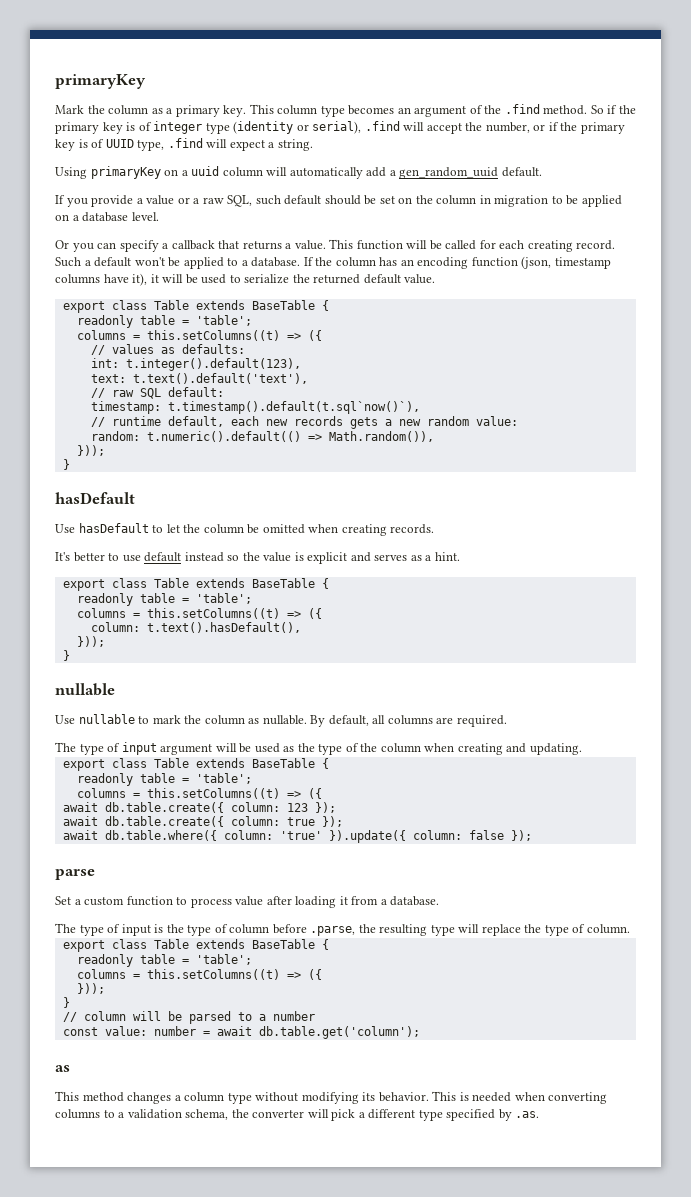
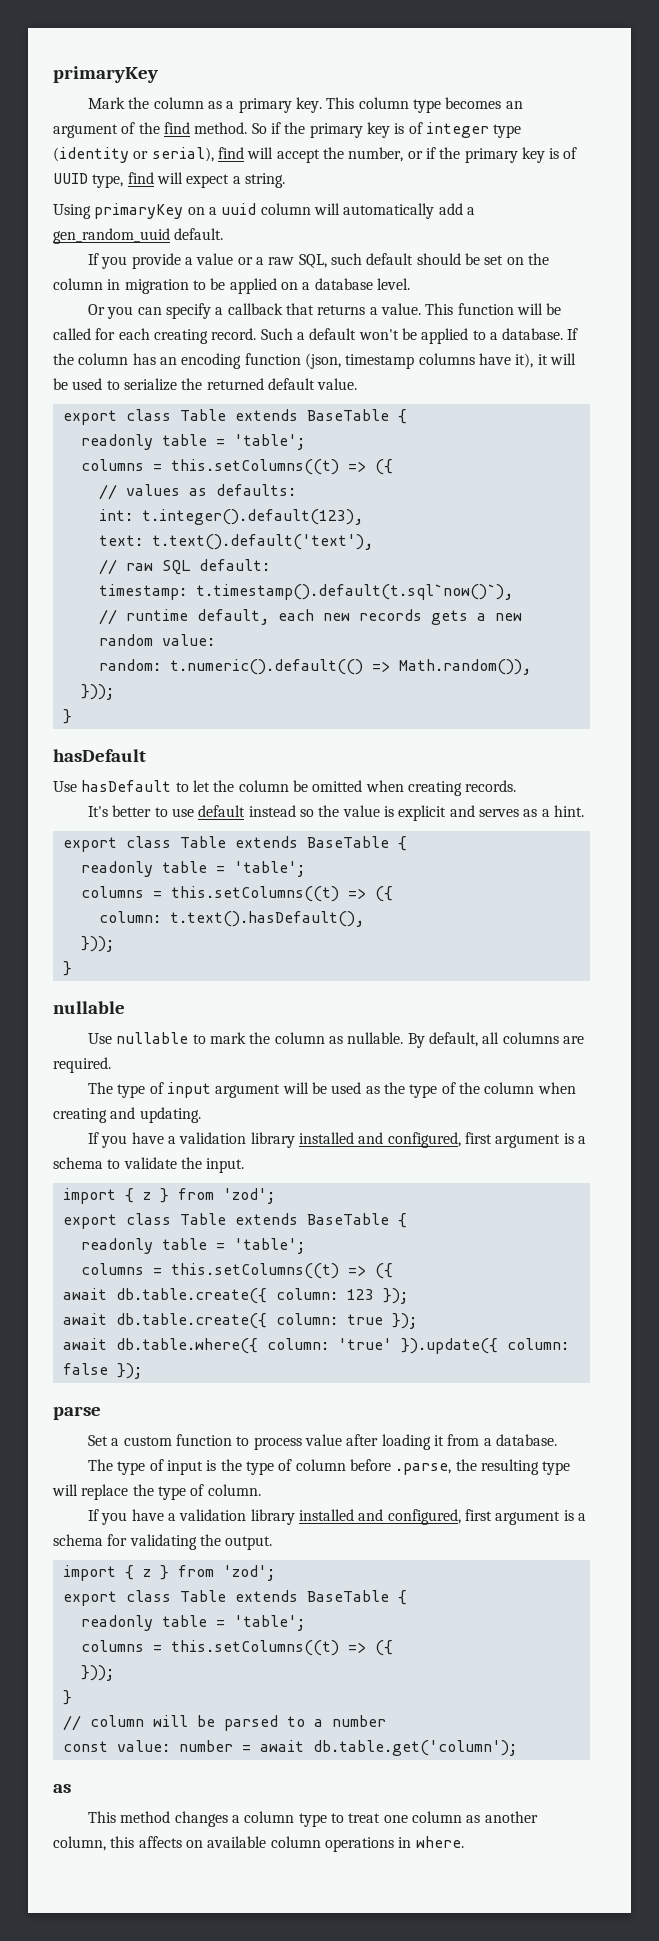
- This column type becomes an argument of the .find method.
+ This column type becomes an argument of the find method.
- So if the primary key is of integer type (identity or serial), .find will accept the number, or if the primary key is of UUID type, .find will expect a string.
+ So if the primary key is of integer type (identity or serial), find will accept the number, or if the primary key is of UUID type, find will expect a string.
+ If you have a validation library installed and configured, first argument is a schema to validate the input.
+ import { z } from 'zod';
+ If you have a validation library installed and configured, first argument is a schema for validating the output.
+ import { z } from 'zod';
- This method changes a column type without modifying its behavior. This is needed when converting columns to a validation schema, the converter will pick a different type specified by .as.
+ This method changes a column type to treat one column as another column, this affects on available column operations in where.

